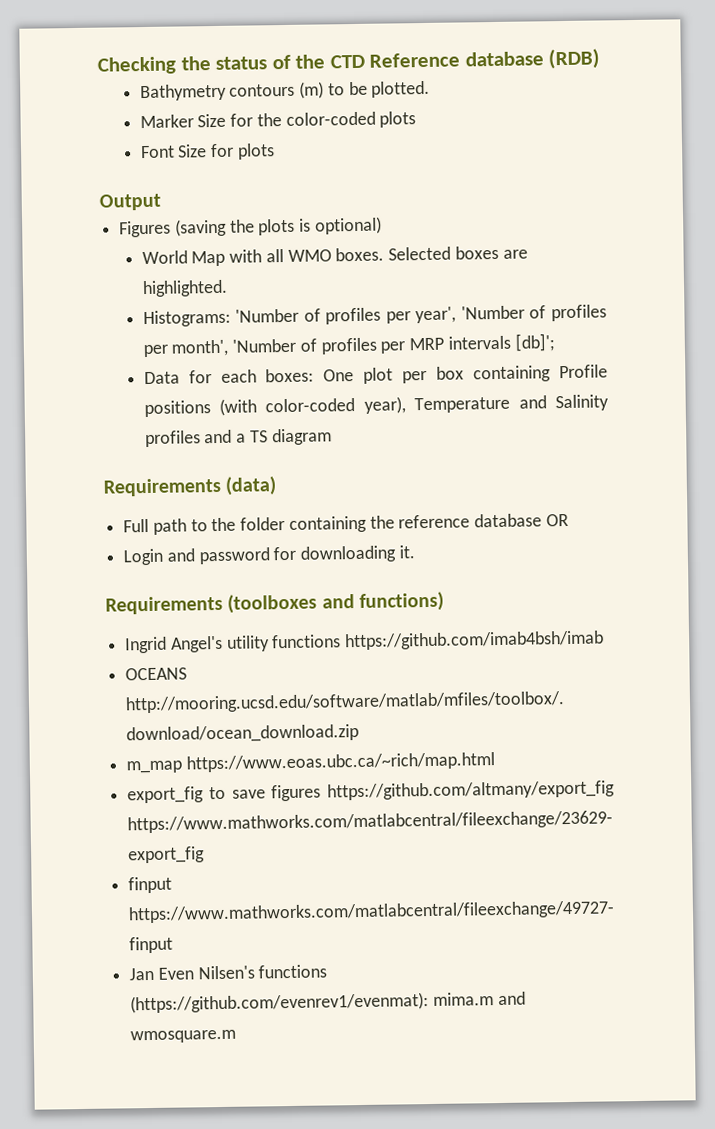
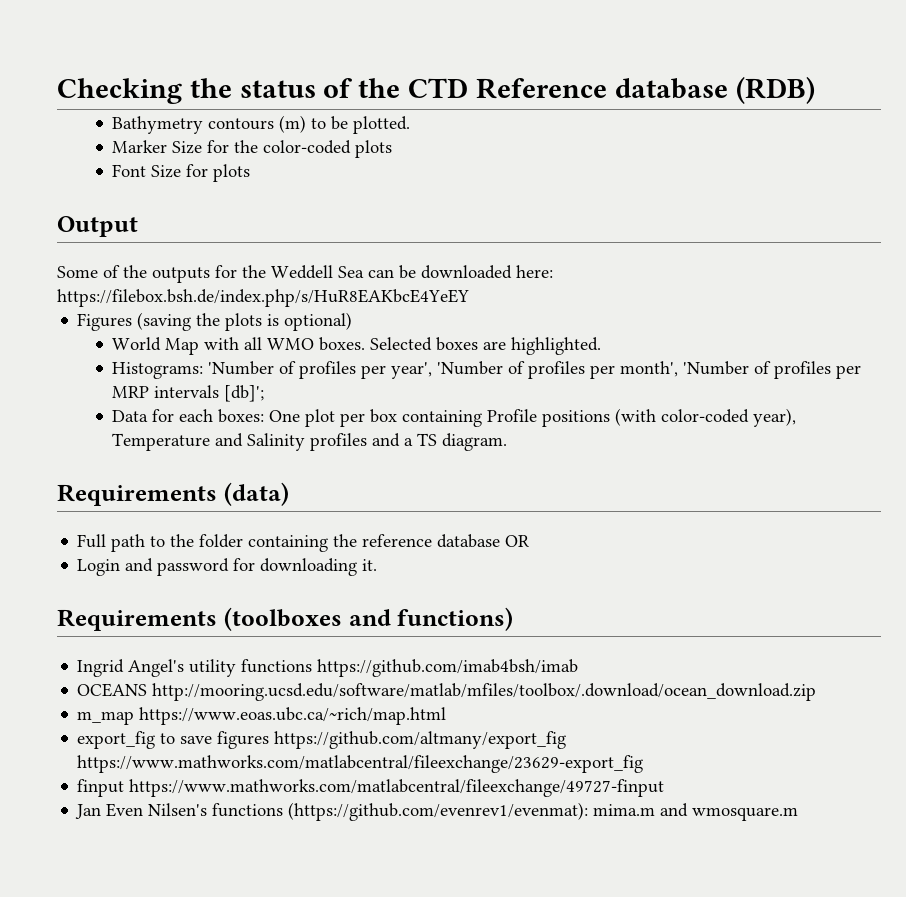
+ Some of the outputs for the Weddell Sea can be downloaded here: https://filebox.bsh.de/index.php/s/HuR8EAKbcE4YeEY
- Data for each boxes: One plot per box containing Profile positions (with color-coded year), Temperature and Salinity profiles and a TS diagram
+ Data for each boxes: One plot per box containing Profile positions (with color-coded year), Temperature and Salinity profiles and a TS diagram.

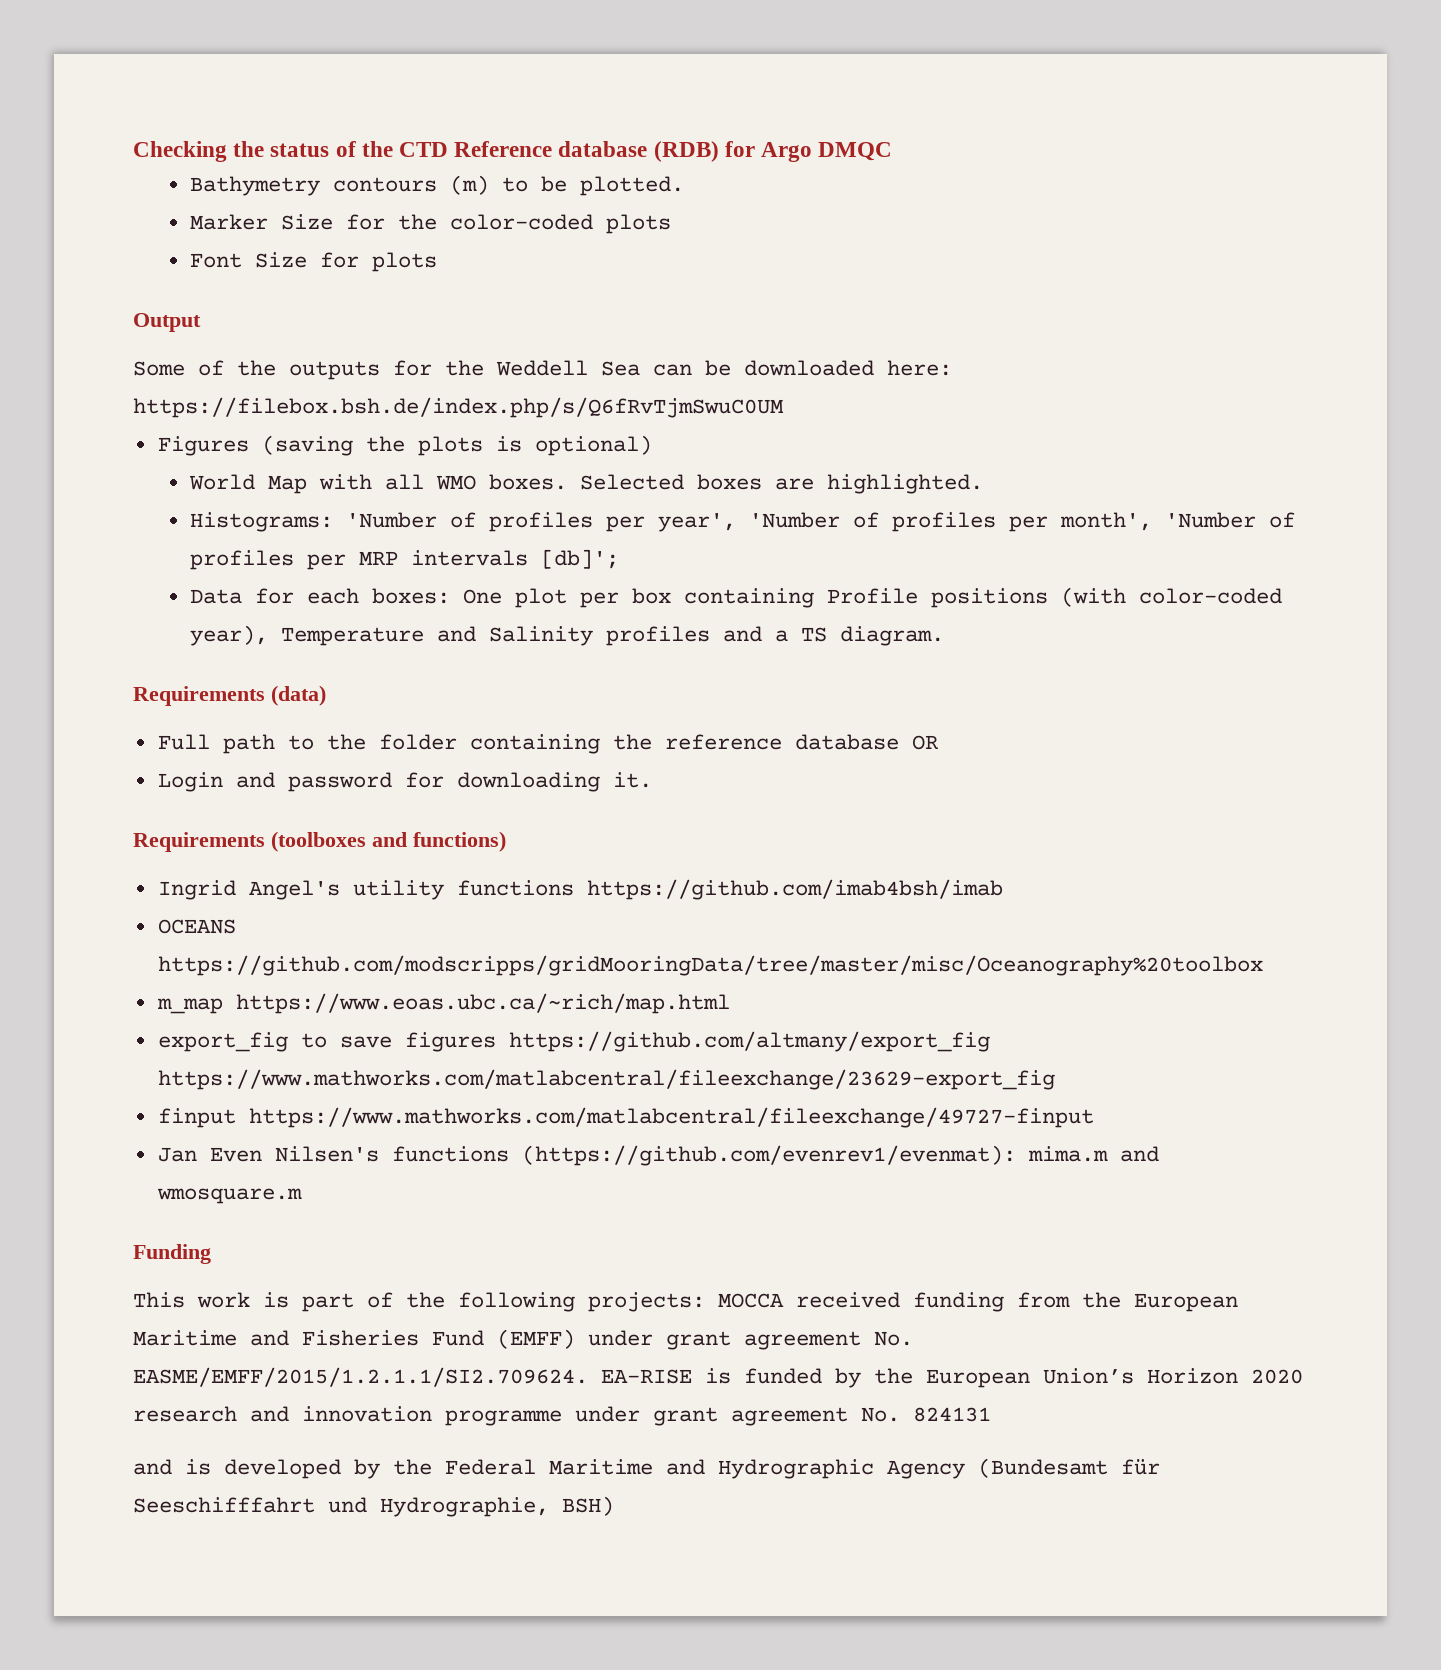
- Checking the status of the CTD Reference database (RDB)
+ Checking the status of the CTD Reference database (RDB) for Argo DMQC
- Some of the outputs for the Weddell Sea can be downloaded here: https://filebox.bsh.de/index.php/s/HuR8EAKbcE4YeEY
+ Some of the outputs for the Weddell Sea can be downloaded here: https://filebox.bsh.de/index.php/s/Q6fRvTjmSwuC0UM
- OCEANS http://mooring.ucsd.edu/software/matlab/mfiles/toolbox/.download/ocean_download.zip
+ OCEANS https://github.com/modscripps/gridMooringData/tree/master/misc/Oceanography%20toolbox
+ Funding
+ This work is part of the following projects: MOCCA received funding from the European Maritime and Fisheries Fund (EMFF) under grant agreement No. EASME/EMFF/2015/1.2.1.1/SI2.709624. EA-RISE is funded by the European Union’s Horizon 2020 research and innovation programme under grant agreement No. 824131
+ and is developed by the Federal Maritime and Hydrographic Agency (Bundesamt für Seeschifffahrt und Hydrographie, BSH)

